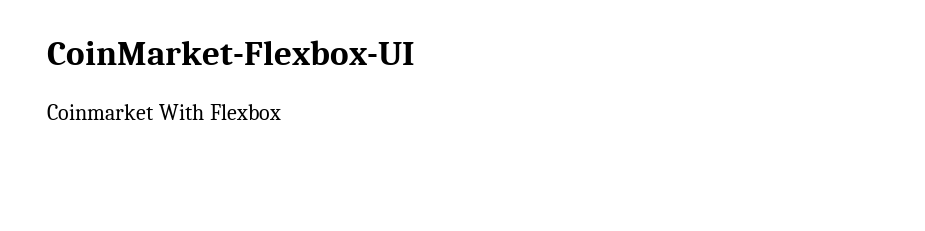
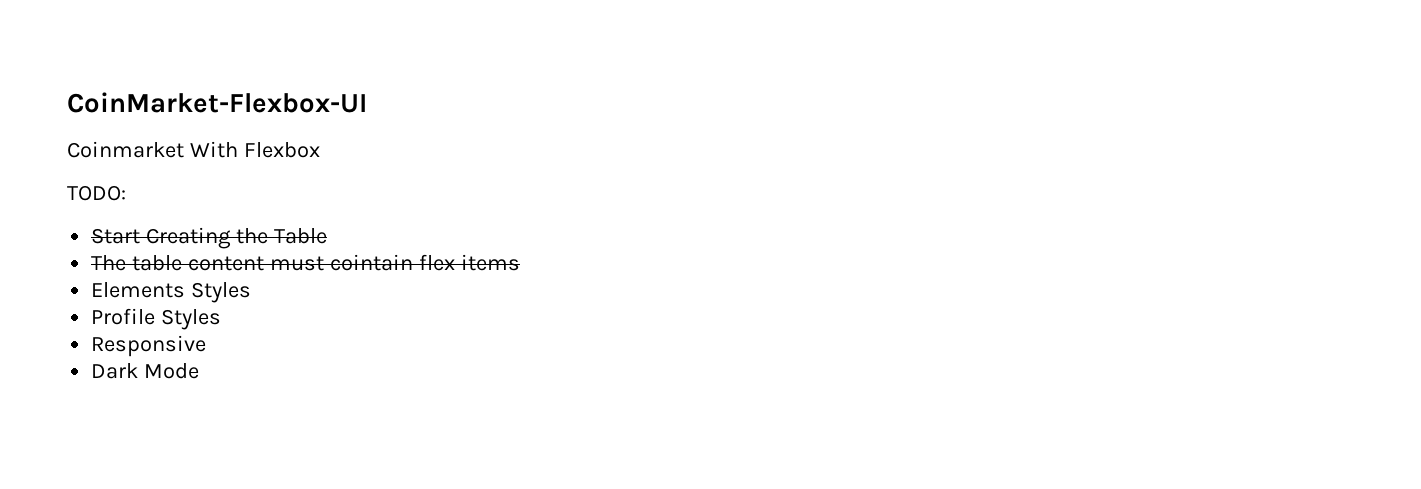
+ TODO:
+ Start Creating the Table
+ The table content must cointain flex items
+ Elements Styles
+ Profile Styles
+ Responsive
+ Dark Mode

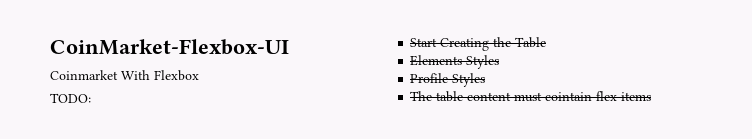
+ Elements Styles
+ Profile Styles
- Elements Styles
- Profile Styles
- Responsive
- Dark Mode

